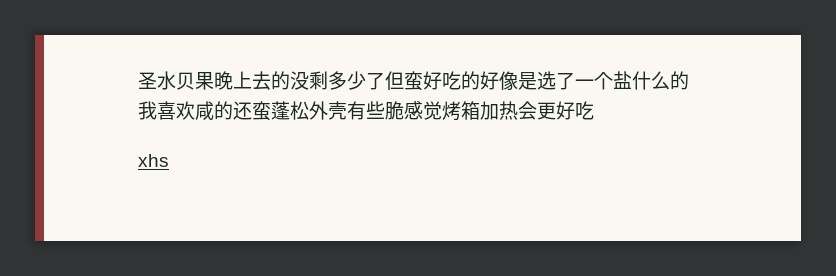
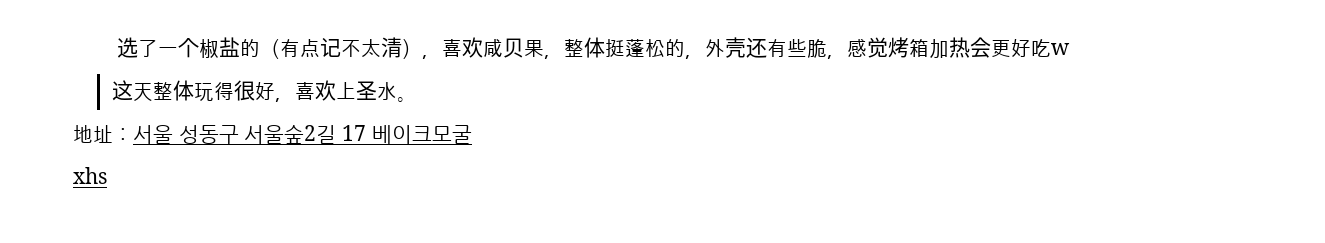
- 圣水贝果晚上去的没剩多少了但蛮好吃的好像是选了一个盐什么的我喜欢咸的还蛮蓬松外壳有些脆感觉烤箱加热会更好吃
+ 选了一个椒盐的（有点记不太清），喜欢咸贝果，整体挺蓬松的，外壳还有些脆，感觉烤箱加热会更好吃w
+ 这天整体玩得很好，喜欢上圣水。
+ 地址：서울 성동구 서울숲2길 17 베이크모굴

